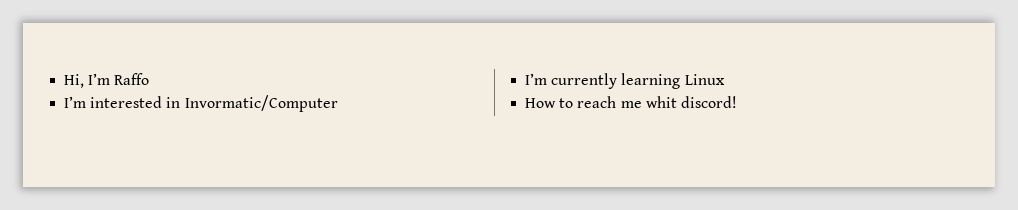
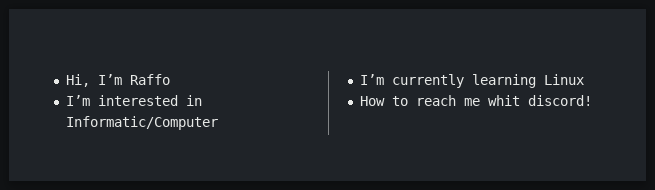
- I’m interested in Invormatic/Computer
+ I’m interested in Informatic/Computer

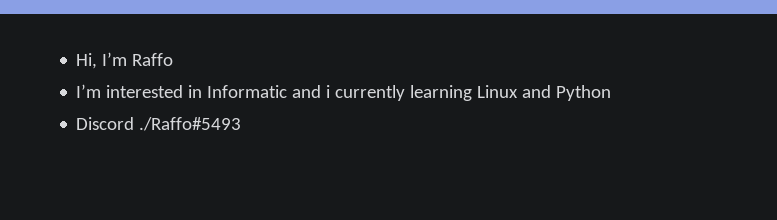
- I’m interested in Informatic/Computer
- I’m currently learning Linux
- How to reach me whit discord!
+ I’m interested in Informatic and i currently learning Linux and Python
+ Discord ./Raffo#5493

